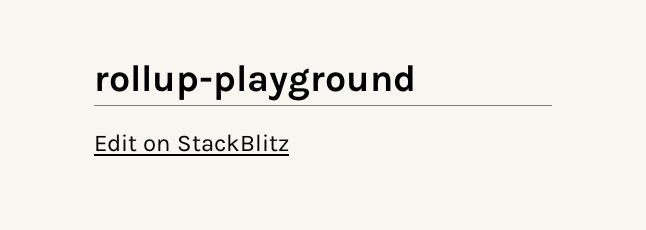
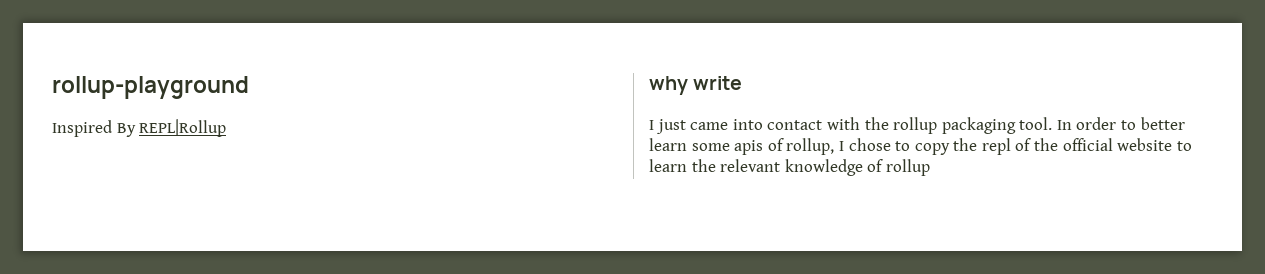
- Edit on StackBlitz
+ Inspired By REPL|Rollup
+ why write
+ I just came into contact with the rollup packaging tool. In order to better learn some apis of rollup, I chose to copy the repl of the official website to learn the relevant knowledge of rollup

